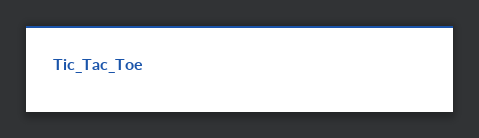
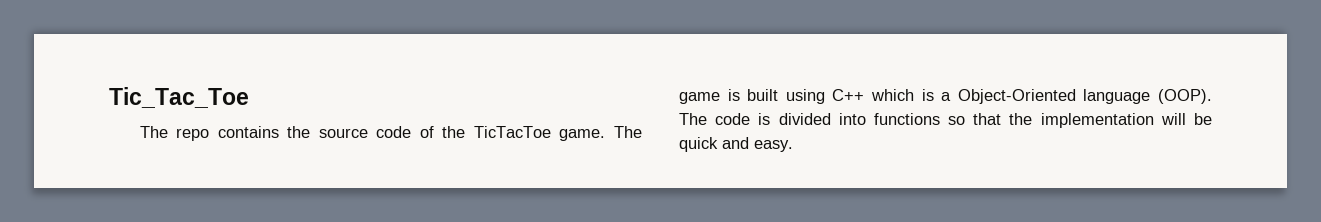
+ The repo contains the source code of the TicTacToe game. The game is built using C++ which is a Object-Oriented language (OOP). The code is divided into functions so that the implementation will be quick and easy.

